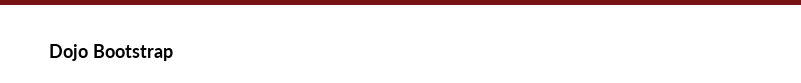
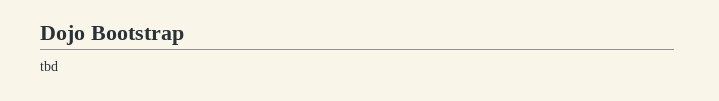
+ tbd

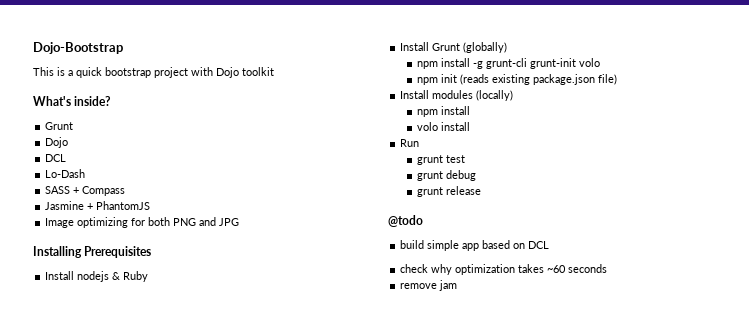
- Dojo Bootstrap
- tbd
+ Dojo-Bootstrap
+ This is a quick bootstrap project with Dojo toolkit
+ What's inside?
+ Grunt
+ Dojo
+ DCL
+ Lo-Dash
+ SASS + Compass
+ Jasmine + PhantomJS
+ Image optimizing for both PNG and JPG
+ Installing Prerequisites
+ Install nodejs & Ruby
+ Install Grunt (globally)
+ npm install -g grunt-cli grunt-init volo
+ npm init (reads existing package.json file)
+ Install modules (locally)
+ npm install
+ volo install
+ Run
+ grunt test
+ grunt debug
+ grunt release
+ @todo
+ build simple app based on DCL
+ check why optimization takes ~60 seconds
+ remove jam

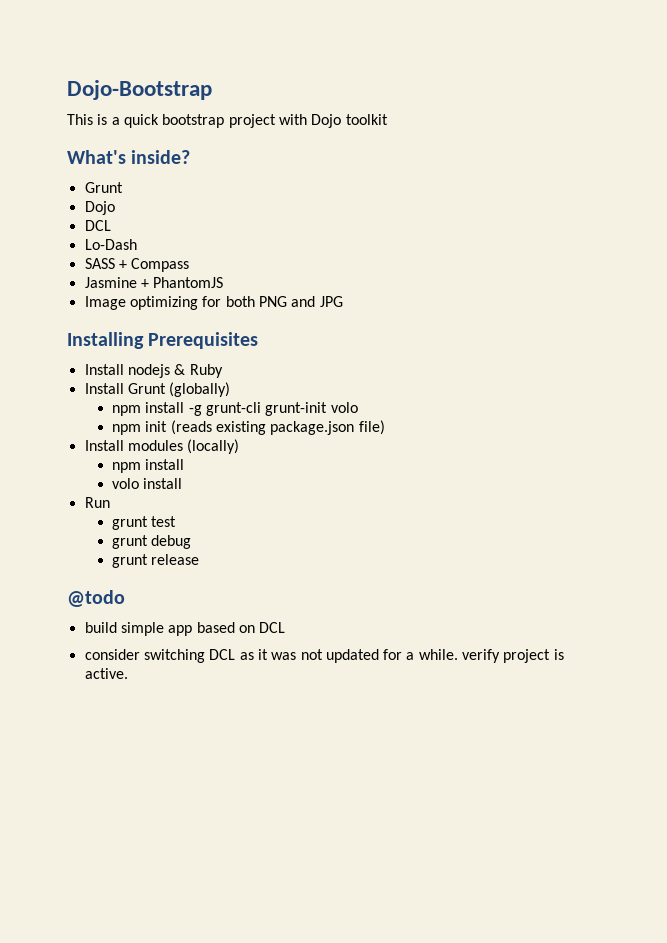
- check why optimization takes ~60 seconds
- remove jam
+ consider switching DCL as it was not updated for a while. verify project is active.

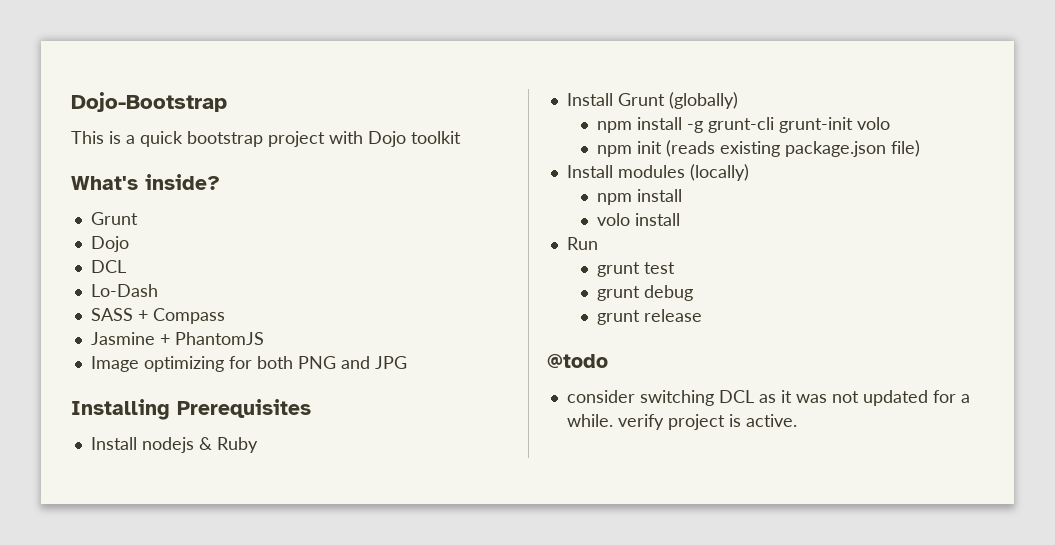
- build simple app based on DCL

